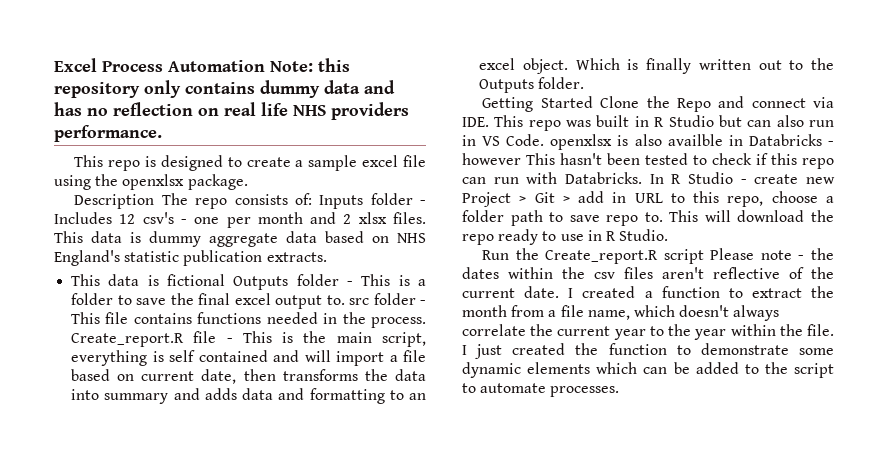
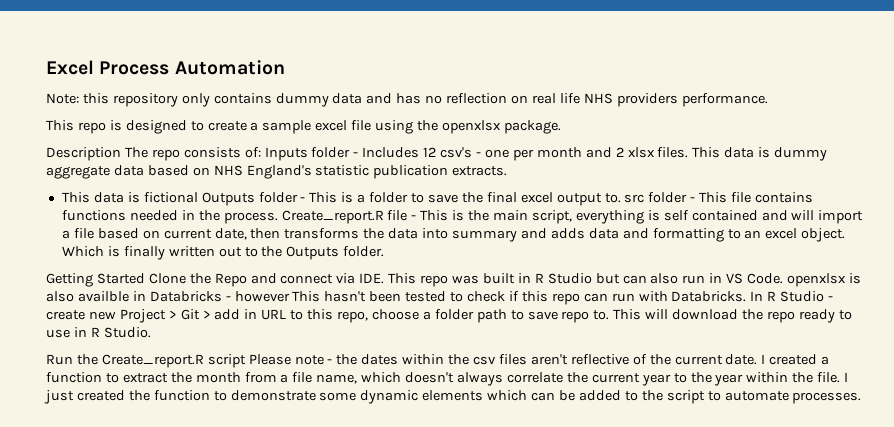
- Excel Process Automation Note: this repository only contains dummy data and has no reflection on real life NHS providers performance.
+ Excel Process Automation
+ Note: this repository only contains dummy data and has no reflection on real life NHS providers performance.

